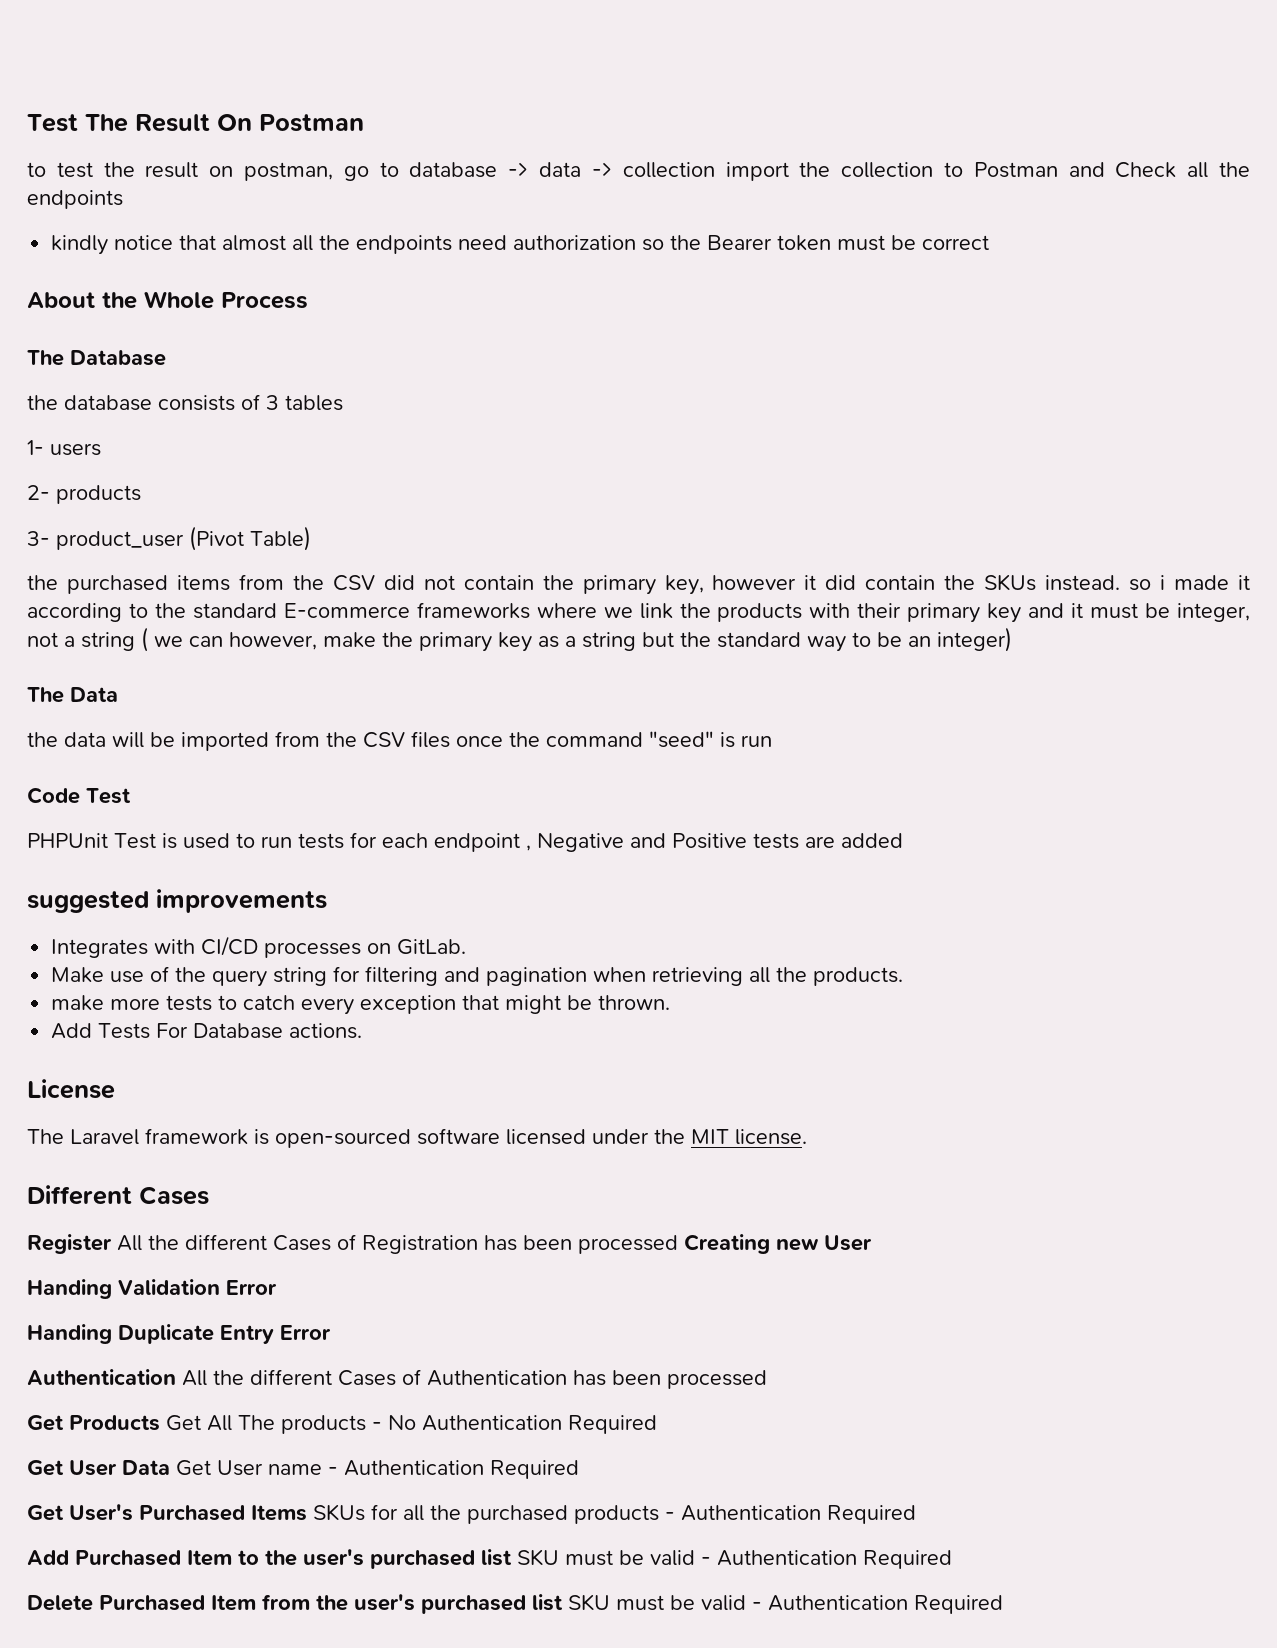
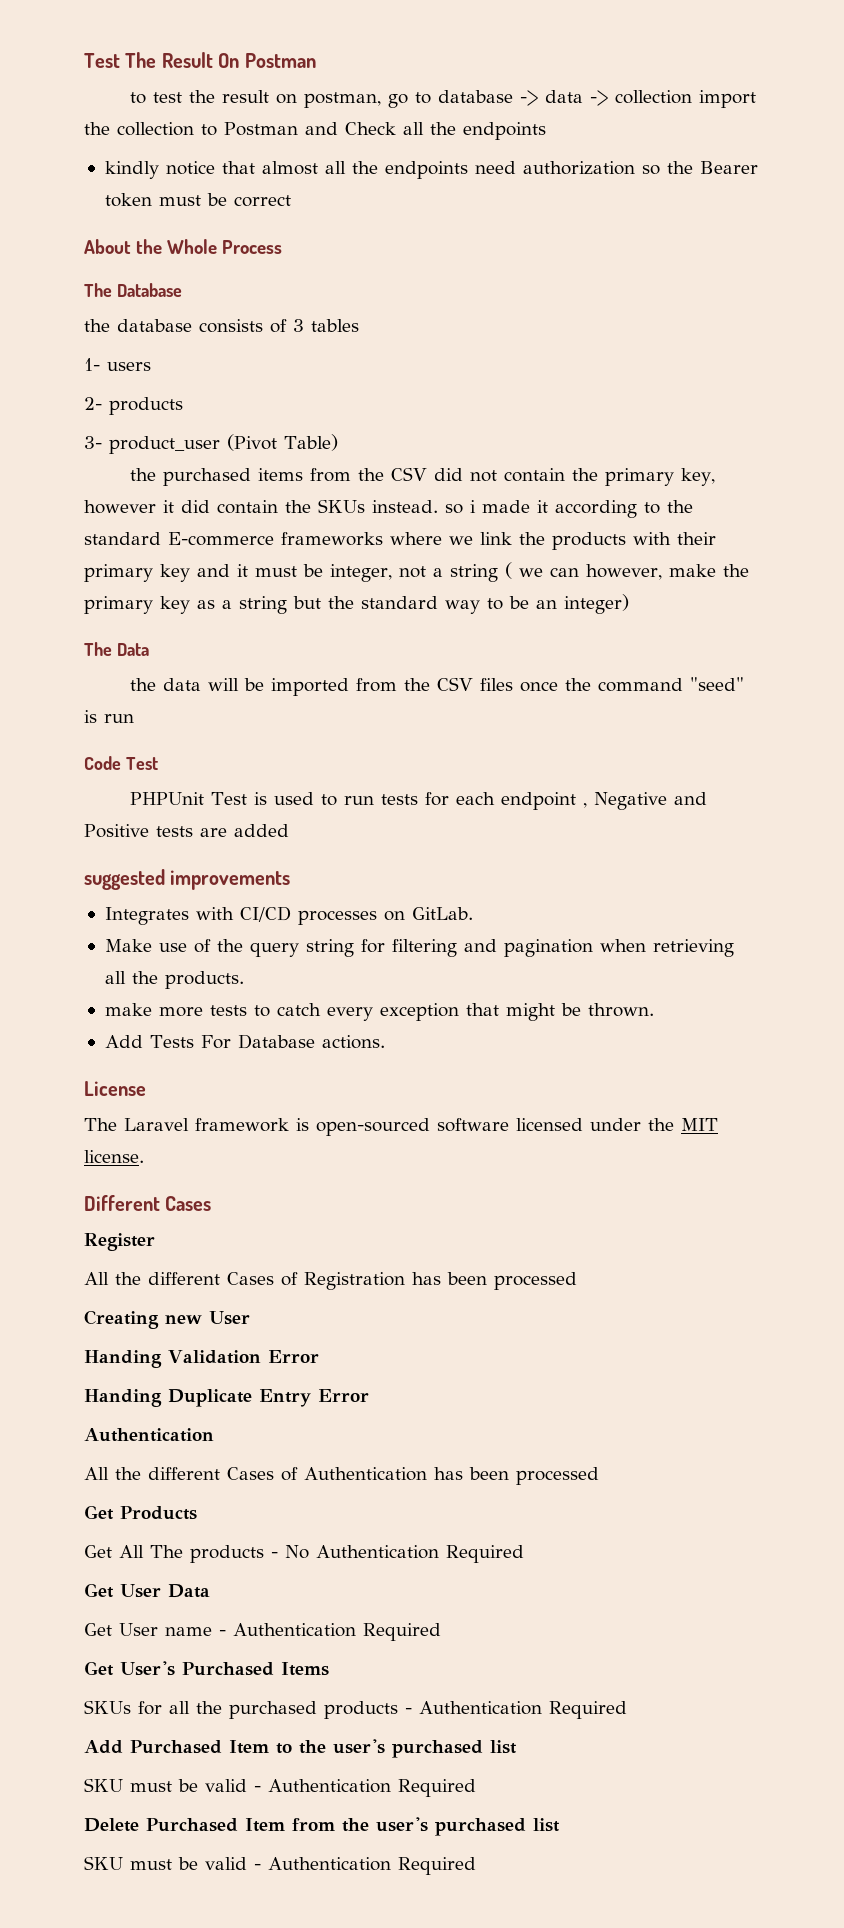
- Register All the different Cases of Registration has been processed Creating new User
+ Register
+ All the different Cases of Registration has been processed
+ Creating new User
  Handing Duplicate Entry Error
- Authentication All the different Cases of Authentication has been processed
+ Authentication
+ All the different Cases of Authentication has been processed
- Get Products Get All The products - No Authentication Required
+ Get Products
+ Get All The products - No Authentication Required
- Get User Data Get User name - Authentication Required
+ Get User Data
+ Get User name - Authentication Required
- Get User's Purchased Items SKUs for all the purchased products - Authentication Required
+ Get User's Purchased Items
+ SKUs for all the purchased products - Authentication Required
- Add Purchased Item to the user's purchased list SKU must be valid - Authentication Required
+ Add Purchased Item to the user's purchased list
+ SKU must be valid - Authentication Required
- Delete Purchased Item from the user's purchased list SKU must be valid - Authentication Required
+ Delete Purchased Item from the user's purchased list
+ SKU must be valid - Authentication Required

